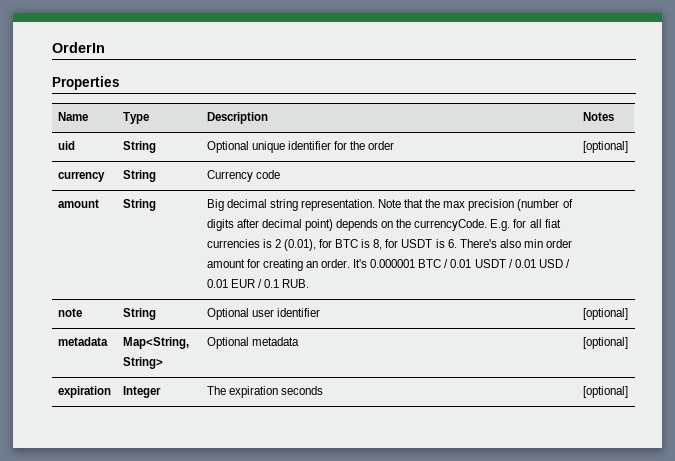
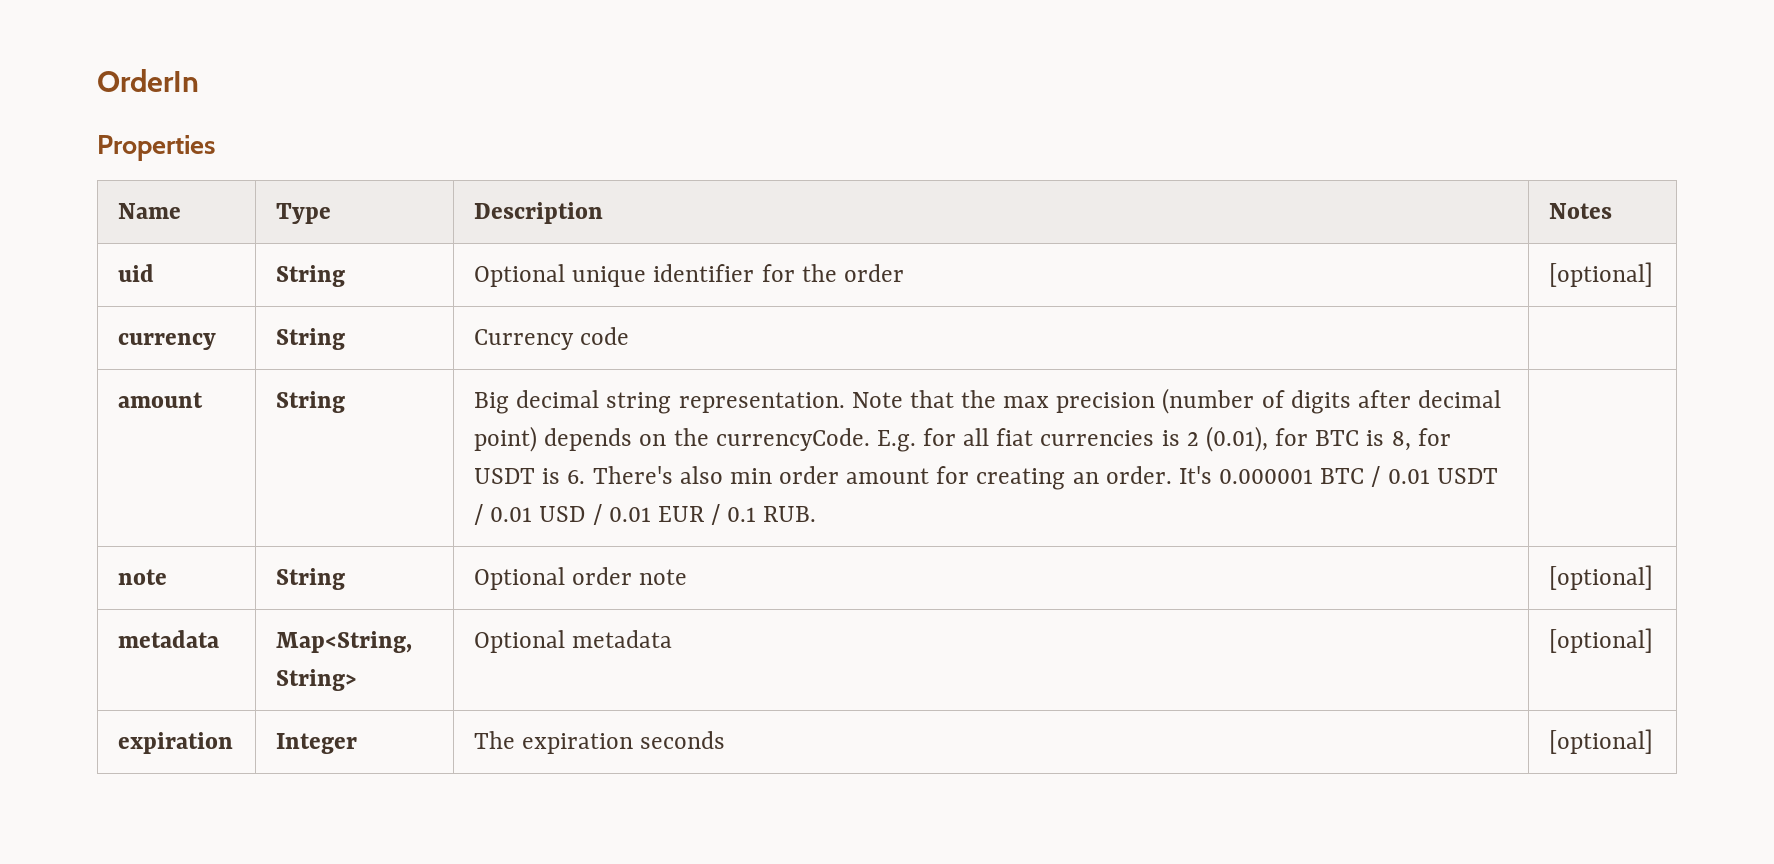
- note | String | Optional user identifier | [optional]
+ note | String | Optional order note | [optional]

